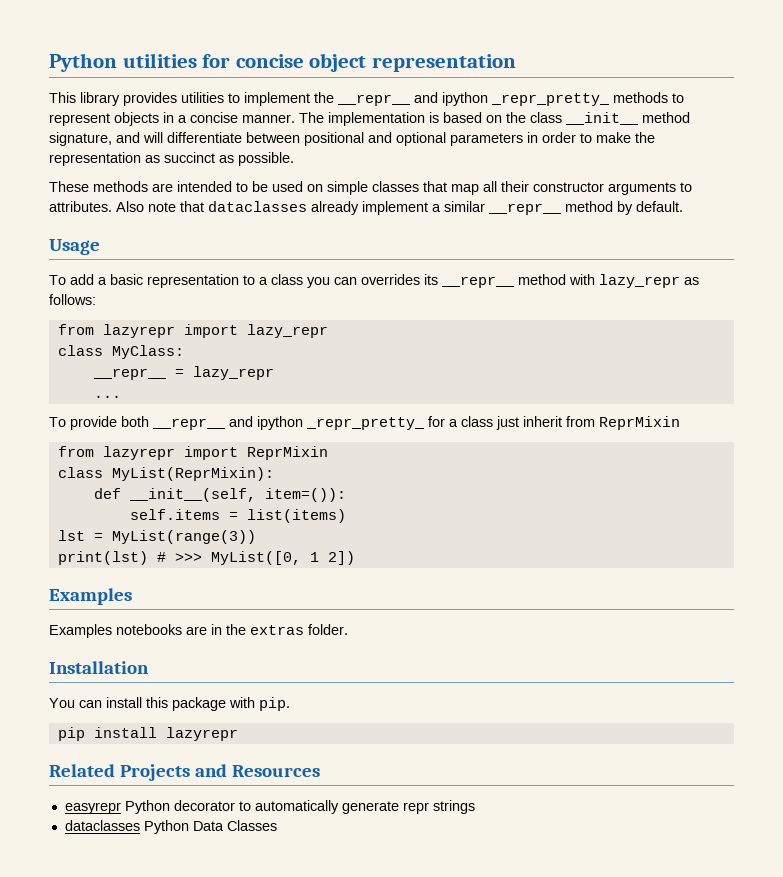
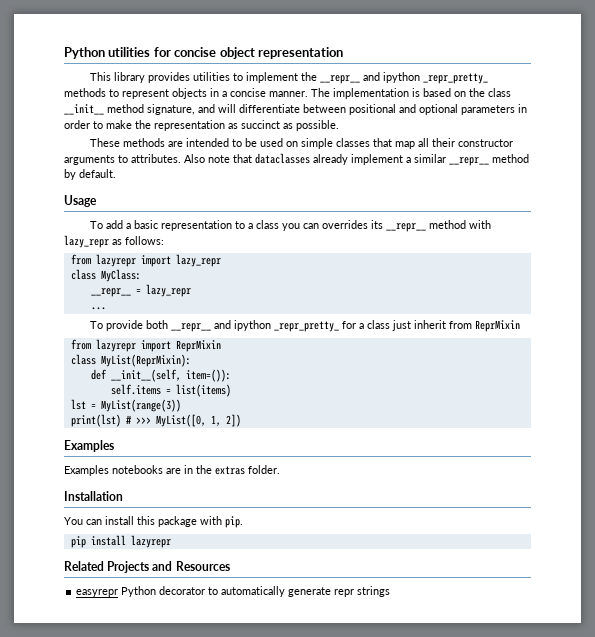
- print(lst) # >>> MyList([0, 1 2])
+ print(lst) # >>> MyList([0, 1, 2])
- dataclasses Python Data Classes

